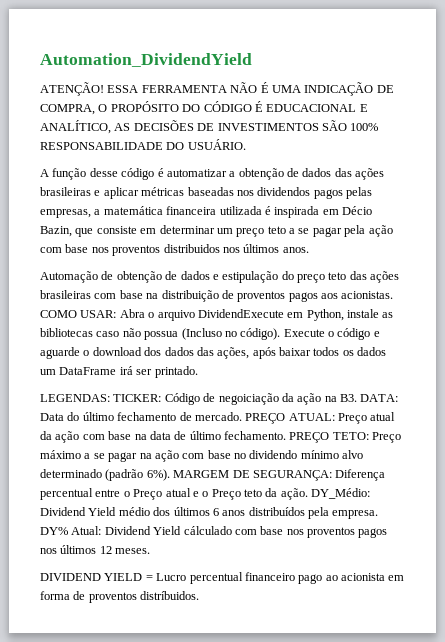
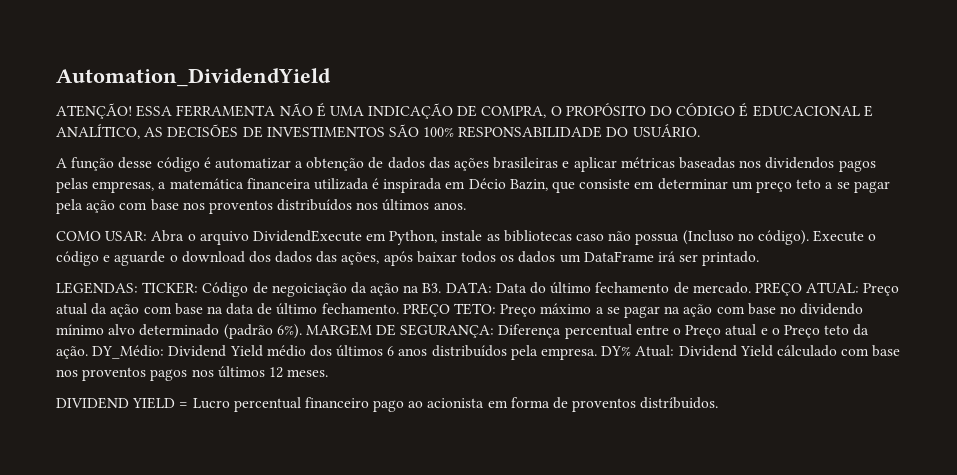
- A função desse código é automatizar a obtenção de dados das ações brasileiras e aplicar métricas baseadas nos dividendos pagos pelas empresas, a matemática financeira utilizada é inspirada em Décio Bazin, que consiste em determinar um preço teto a se pagar pela ação com base nos proventos distribuidos nos últimos anos.
+ A função desse código é automatizar a obtenção de dados das ações brasileiras e aplicar métricas baseadas nos dividendos pagos pelas empresas, a matemática financeira utilizada é inspirada em Décio Bazin, que consiste em determinar um preço teto a se pagar pela ação com base nos proventos distribuídos nos últimos anos.
- Automação de obtenção de dados e estipulação do preço teto das ações brasileiras com base na distribuição de proventos pagos aos acionistas.

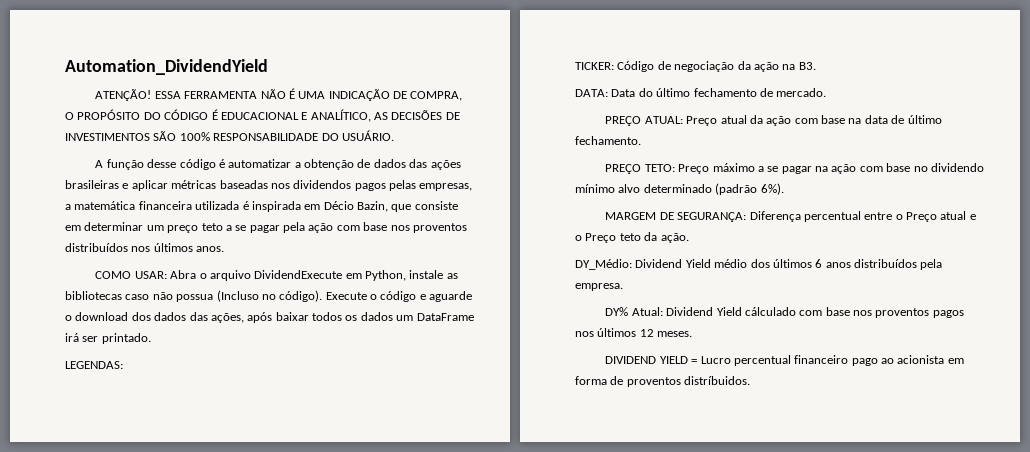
- LEGENDAS: TICKER:
+ LEGENDAS:
+ TICKER:
- Código de negoiciação da ação na B3. DATA:
+ Código de negociação da ação na B3.
+ DATA:
- Data do último fechamento de mercado. PREÇO ATUAL:
+ Data do último fechamento de mercado.
+ PREÇO ATUAL:
- Preço atual da ação com base na data de último fechamento. PREÇO TETO:
+ Preço atual da ação com base na data de último fechamento.
+ PREÇO TETO:
- Preço máximo a se pagar na ação com base no dividendo mínimo alvo determinado (padrão 6%). MARGEM DE SEGURANÇA:
+ Preço máximo a se pagar na ação com base no dividendo mínimo alvo determinado (padrão 6%).
+ MARGEM DE SEGURANÇA:
- Diferença percentual entre o Preço atual e o Preço teto da ação. DY_Médio:
+ Diferença percentual entre o Preço atual e o Preço teto da ação.
+ DY_Médio:
- Dividend Yield médio dos últimos 6 anos distribuídos pela empresa. DY% Atual:
+ Dividend Yield médio dos últimos 6 anos distribuídos pela empresa.
+ DY% Atual:

